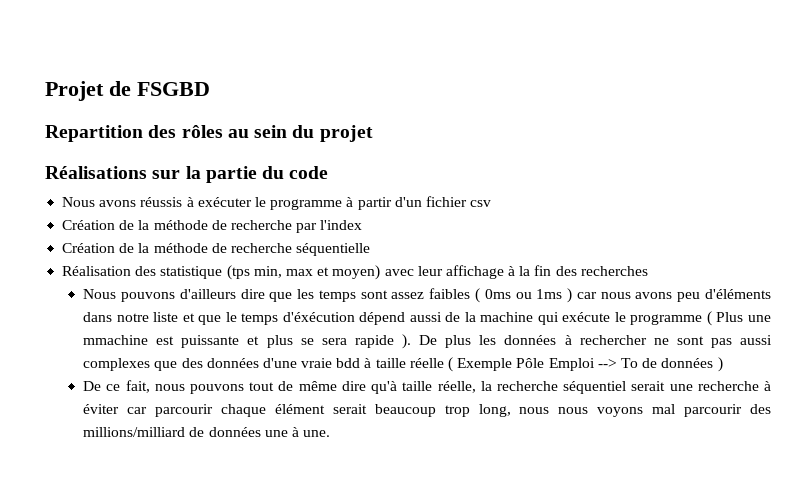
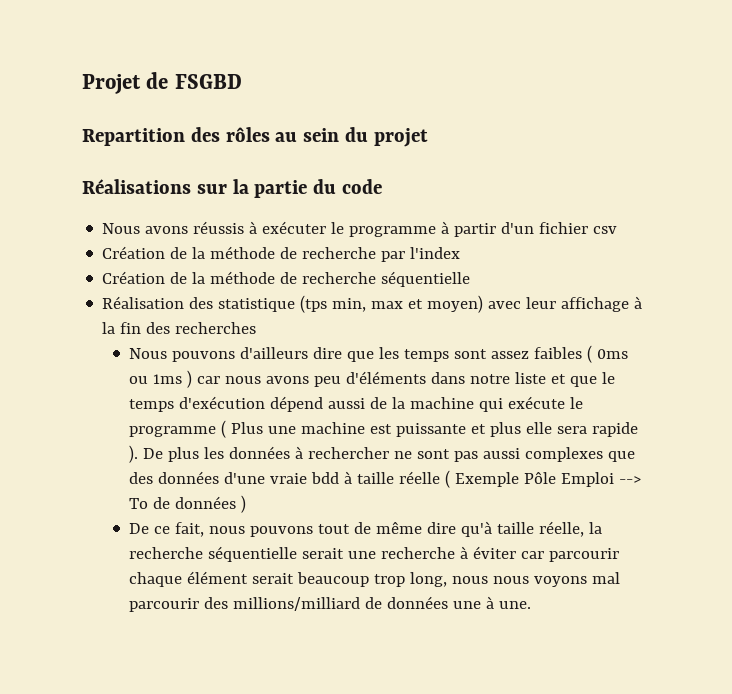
- Nous pouvons d'ailleurs dire que les temps sont assez faibles ( 0ms ou 1ms ) car nous avons peu d'éléments dans notre liste et que le temps d'éxécution dépend aussi de la machine qui exécute le programme ( Plus une mmachine est puissante et plus se sera rapide ).
+ Nous pouvons d'ailleurs dire que les temps sont assez faibles ( 0ms ou 1ms ) car nous avons peu d'éléments dans notre liste et que le temps d'exécution dépend aussi de la machine qui exécute le programme ( Plus une machine est puissante et plus elle sera rapide ).
- De ce fait, nous pouvons tout de même dire qu'à taille réelle, la recherche séquentiel serait une recherche à éviter car parcourir chaque élément serait beaucoup trop long, nous nous voyons mal parcourir des millions/milliard de données une à une.
+ De ce fait, nous pouvons tout de même dire qu'à taille réelle, la recherche séquentielle serait une recherche à éviter car parcourir chaque élément serait beaucoup trop long, nous nous voyons mal parcourir des millions/milliard de données une à une.

